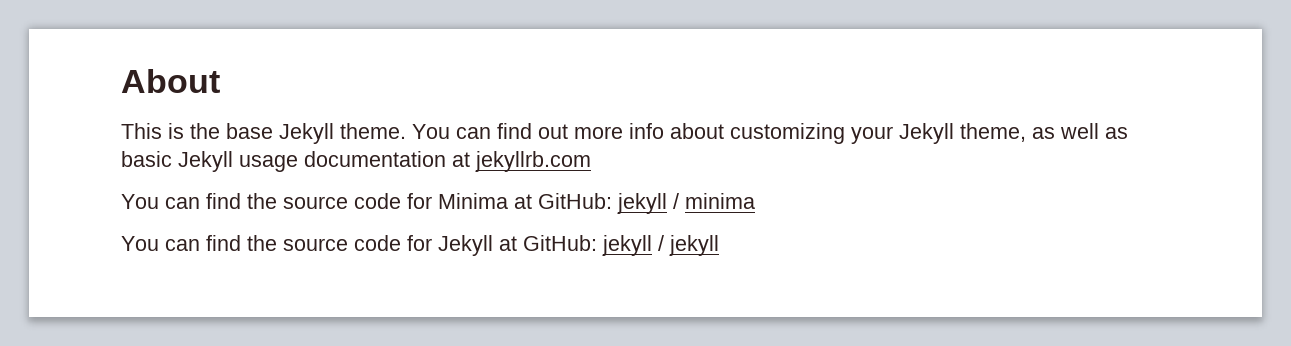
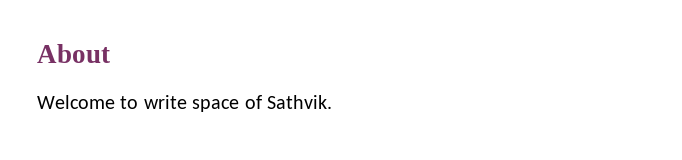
- This is the base Jekyll theme. You can find out more info about customizing your Jekyll theme, as well as basic Jekyll usage documentation at jekyllrb.com
- You can find the source code for Minima at GitHub: jekyll / minima
- You can find the source code for Jekyll at GitHub: jekyll / jekyll
+ Welcome to write space of Sathvik.

